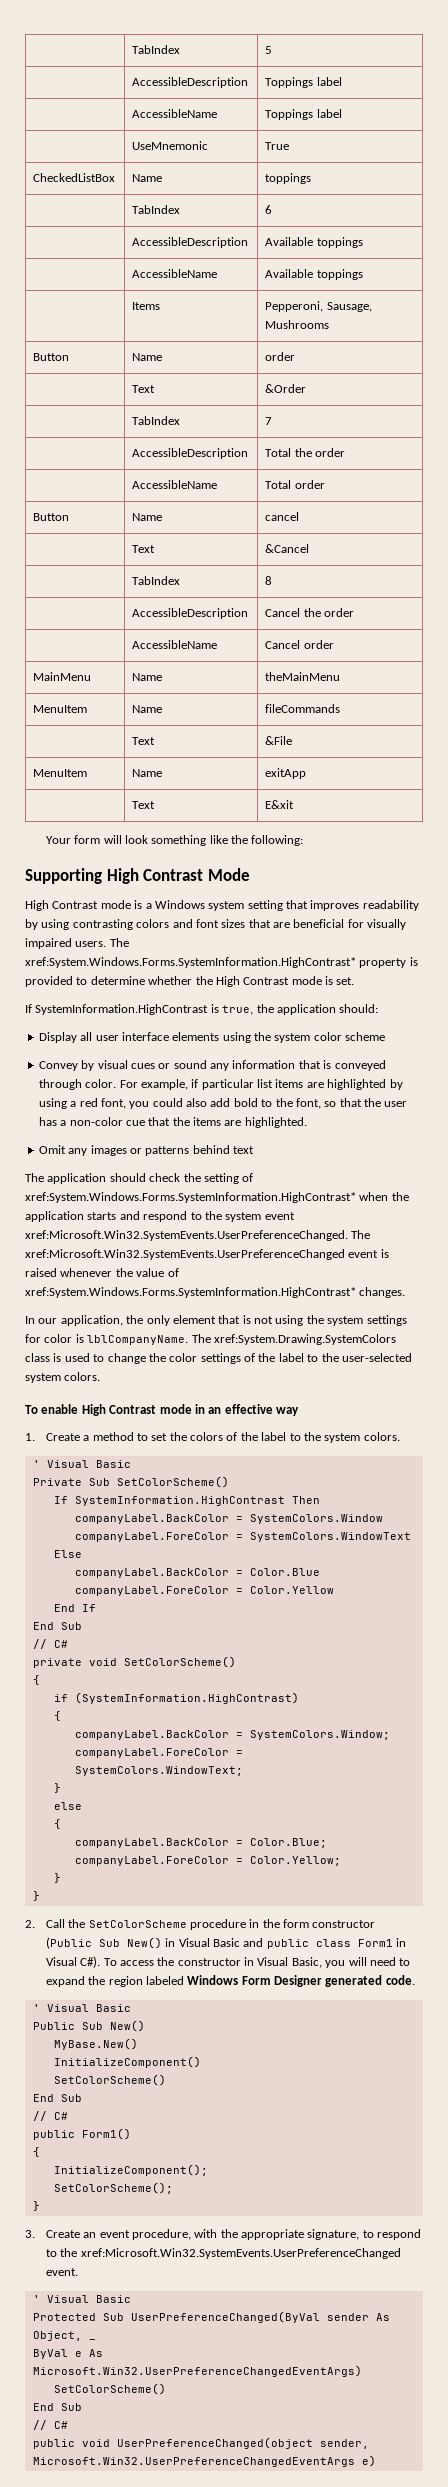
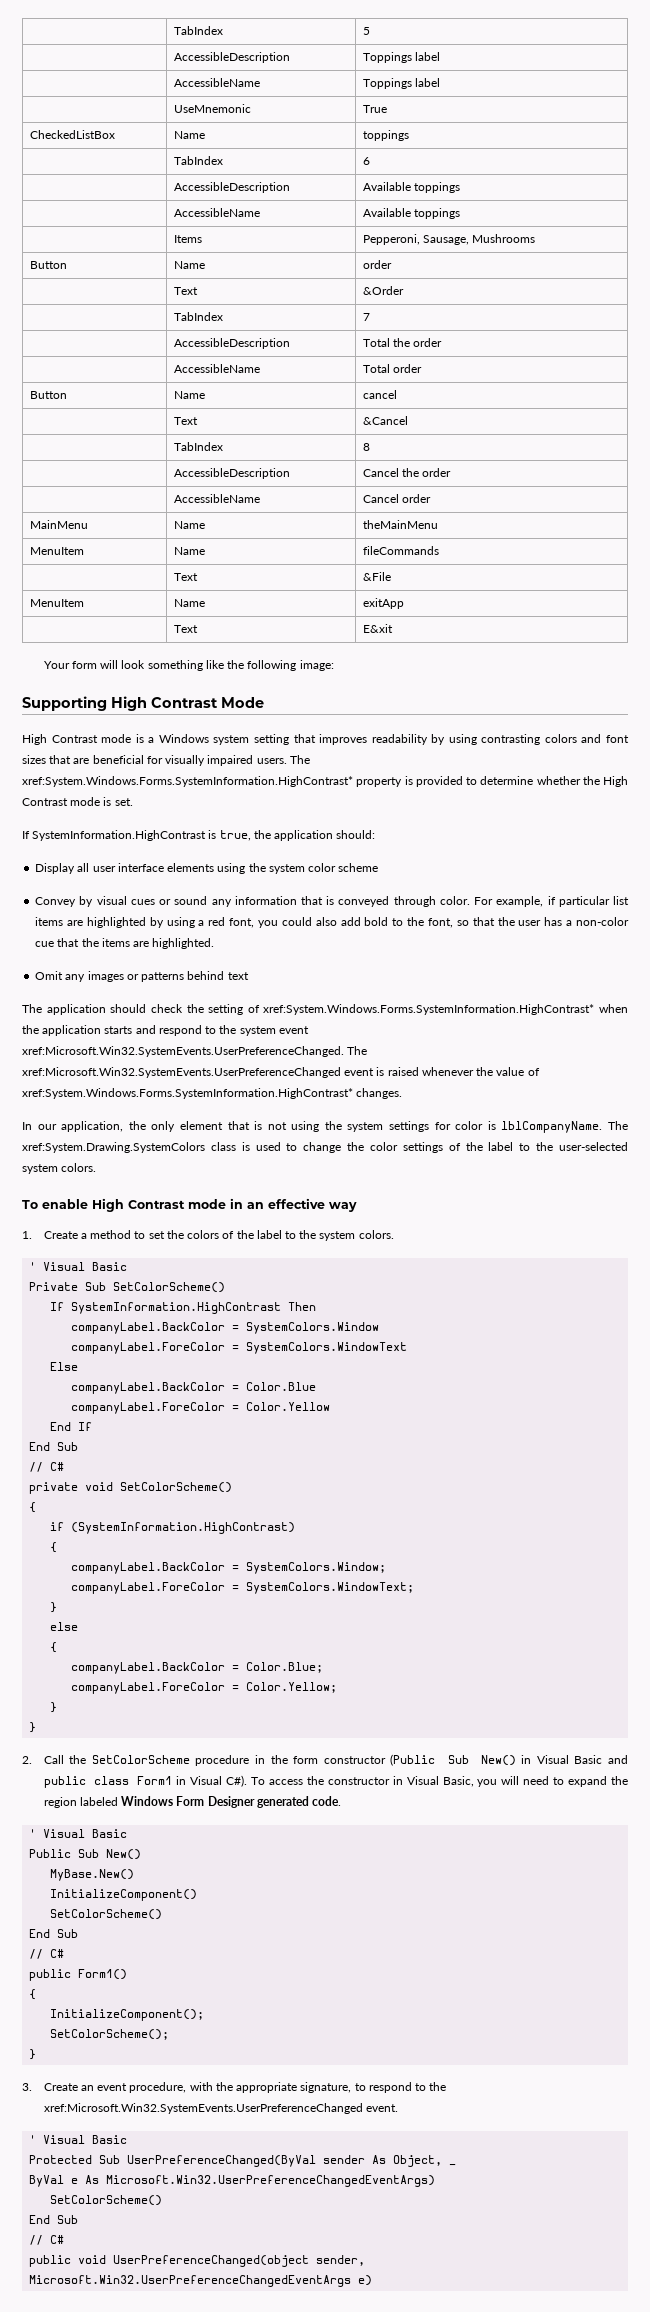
- Your form will look something like the following:
+ Your form will look something like the following image:

